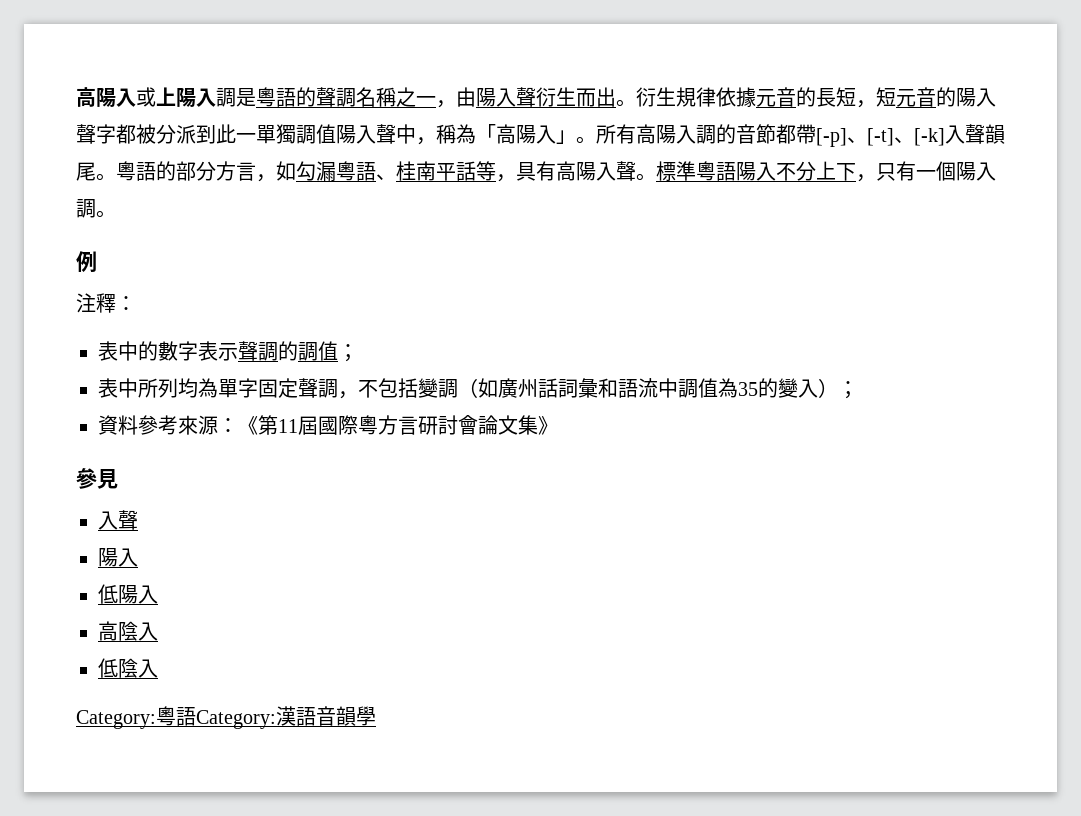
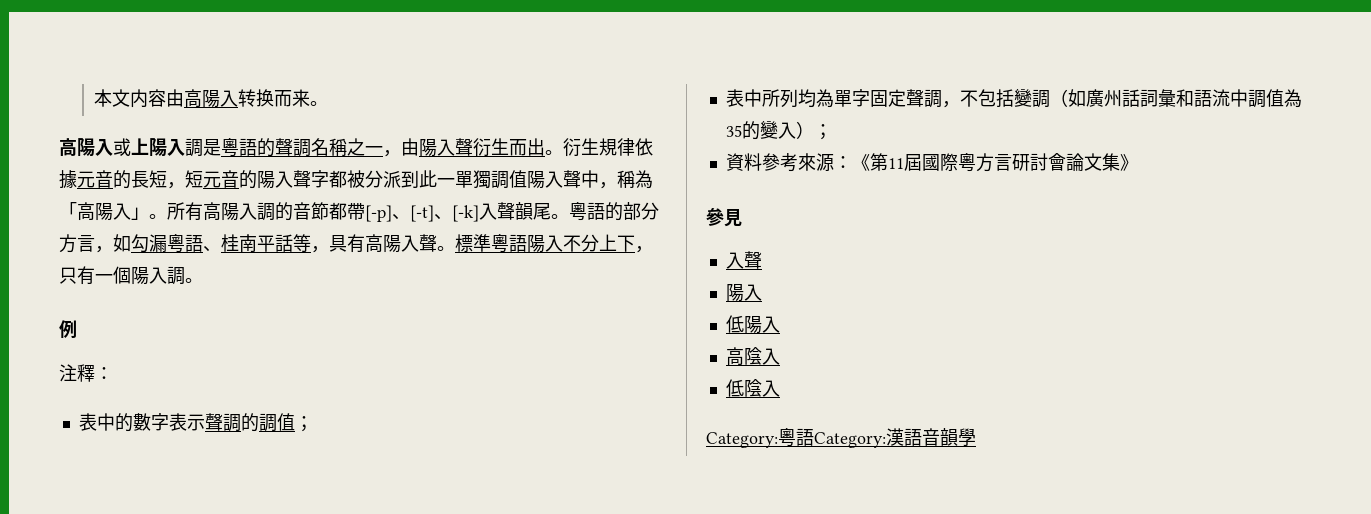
+ 本文内容由高陽入转换而来。

